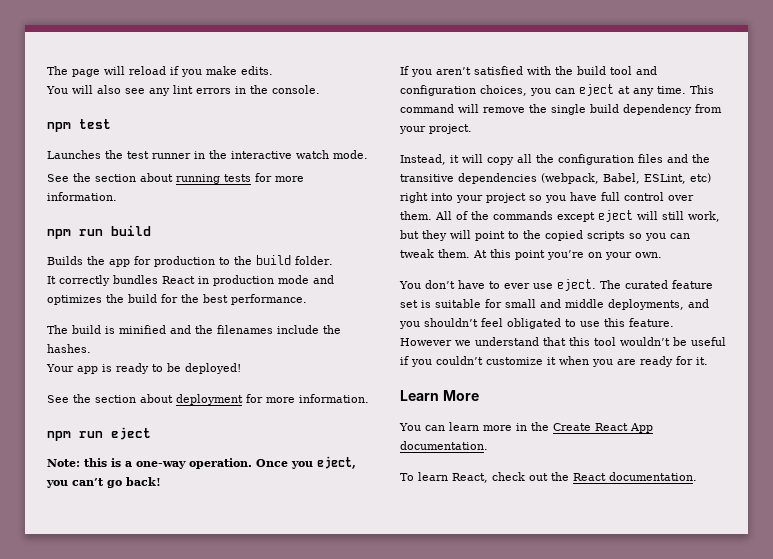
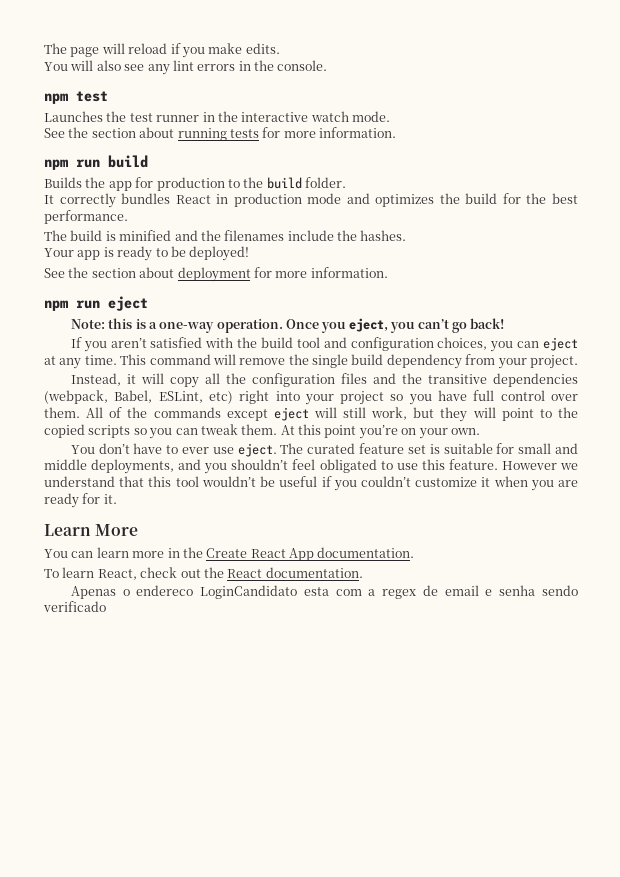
+ Apenas o endereco LoginCandidato esta com a regex de email e senha sendo verificado

